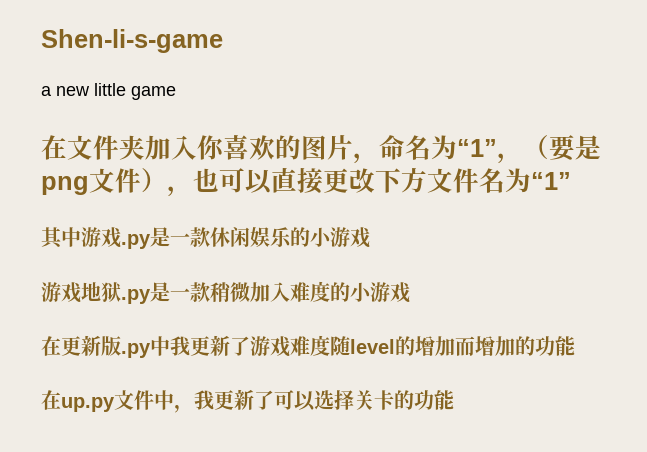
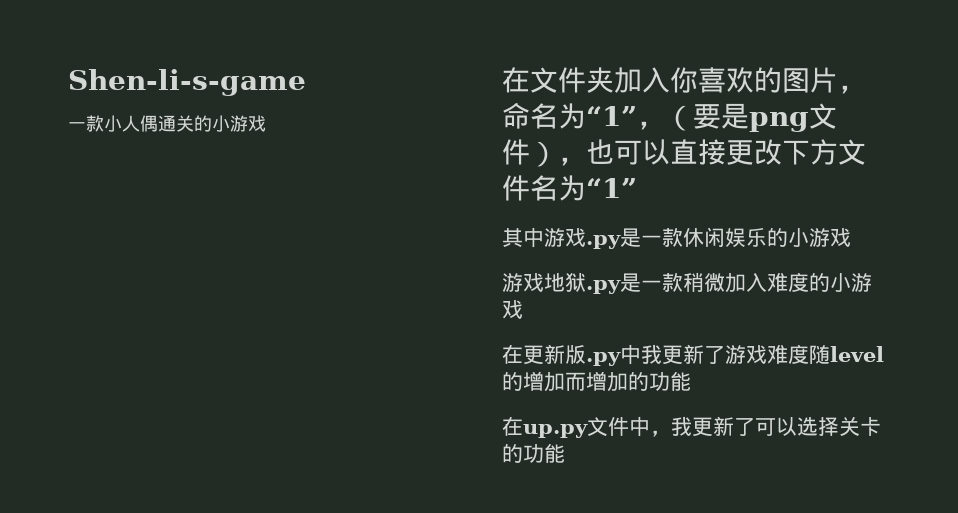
- a new little game
+ 一款小人偶通关的小游戏

